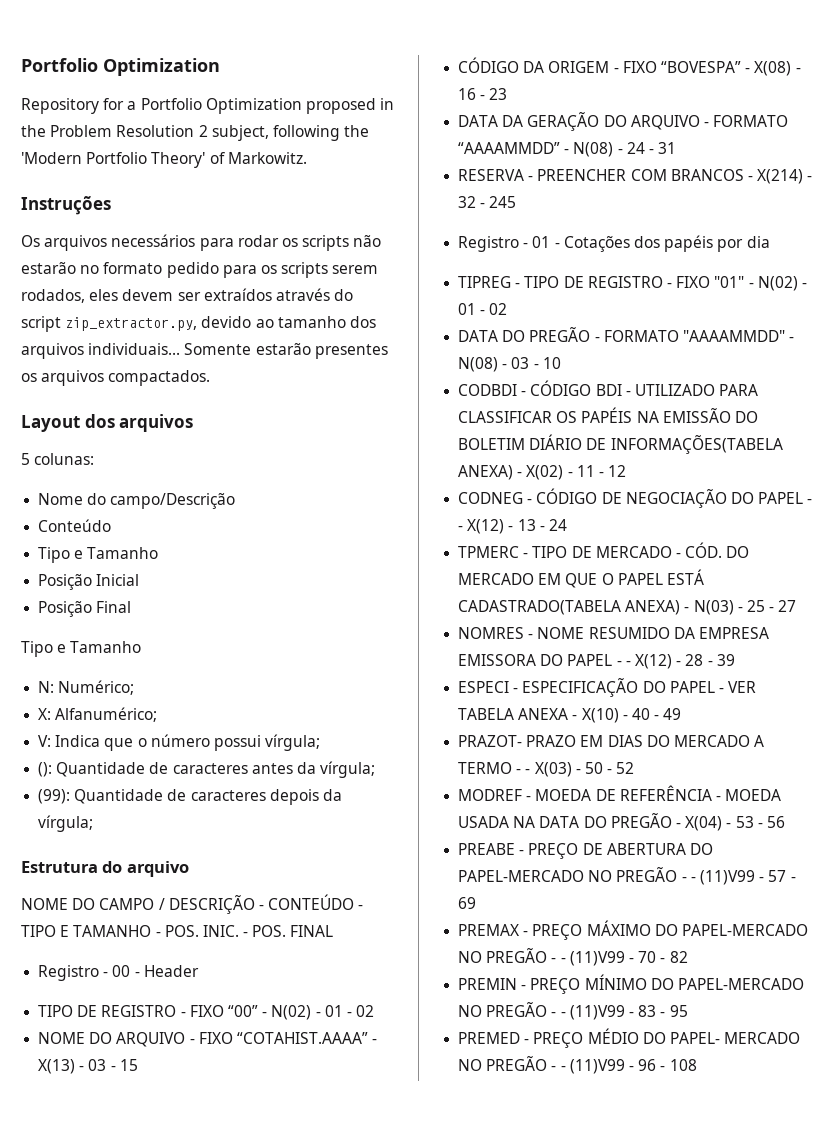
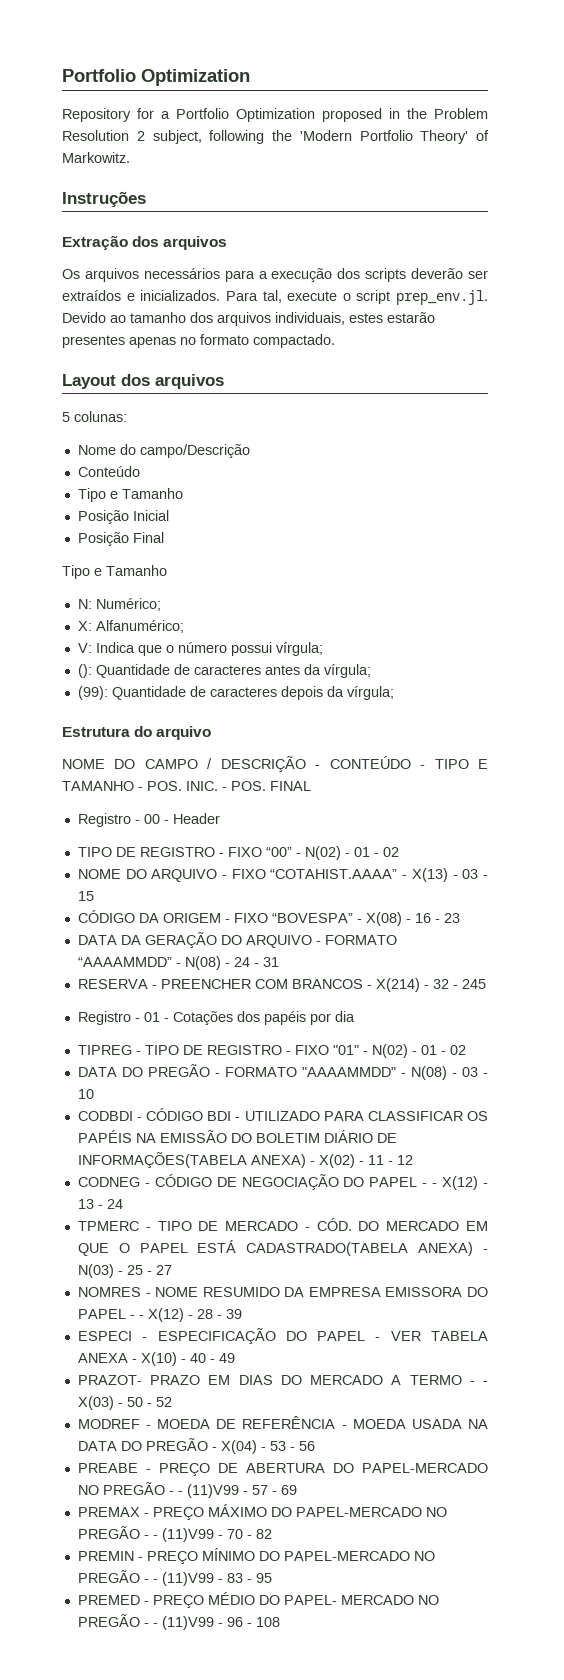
+ Extração dos arquivos
- Os arquivos necessários para rodar os scripts não estarão no formato pedido para os scripts serem rodados, eles devem ser extraídos através do script zip_extractor.py, devido ao tamanho dos arquivos individuais... Somente estarão presentes os arquivos compactados.
+ Os arquivos necessários para a execução dos scripts deverão ser extraídos e inicializados. Para tal, execute o script prep_env.jl. Devido ao tamanho dos arquivos individuais, estes estarão presentes apenas no formato compactado.

